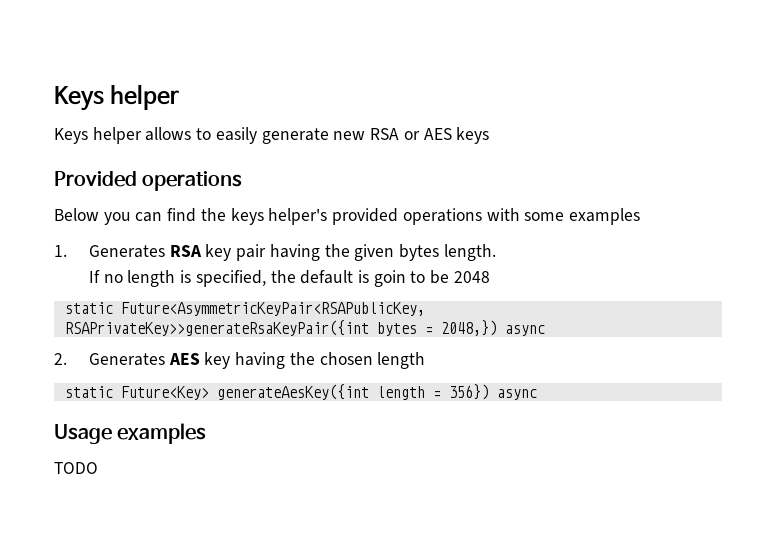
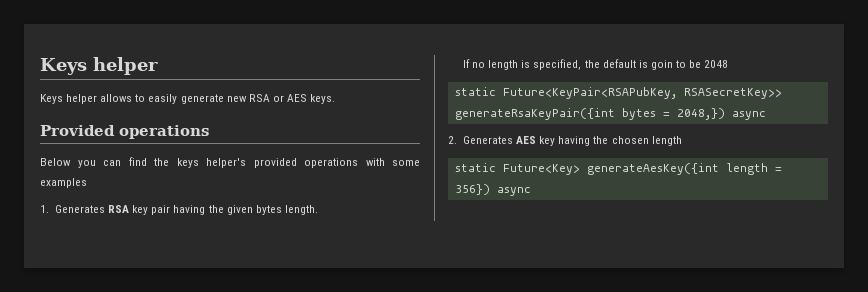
- Keys helper allows to easily generate new RSA or AES keys
+ Keys helper allows to easily generate new RSA or AES keys.
- static Future<AsymmetricKeyPair<RSAPublicKey, RSAPrivateKey>>generateRsaKeyPair({int bytes = 2048,}) async
+ static Future<KeyPair<RSAPubKey, RSASecretKey>> generateRsaKeyPair({int bytes = 2048,}) async
- Usage examples
- TODO

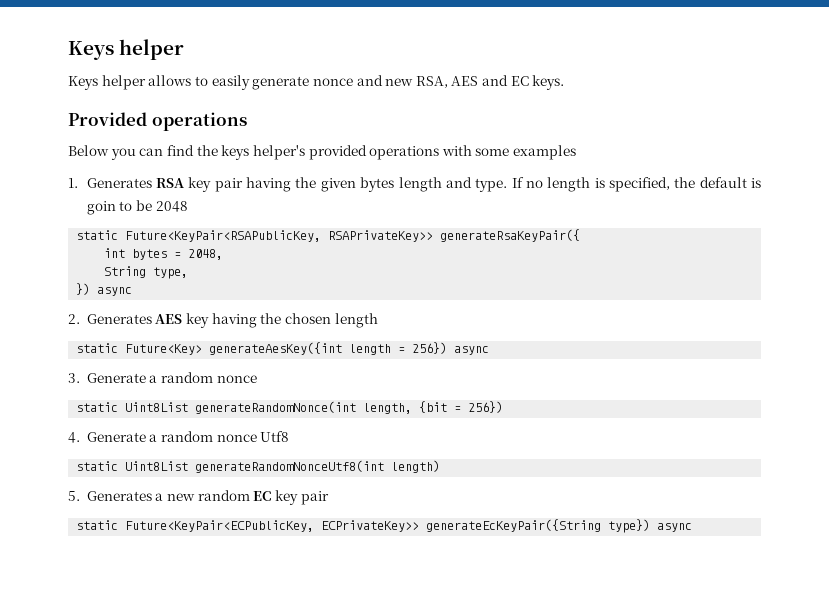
- Keys helper allows to easily generate new RSA or AES keys.
+ Keys helper allows to easily generate nonce and new RSA, AES and EC keys.
- 1. Generates RSA key pair having the given bytes length.
- If no length is specified, the default is goin to be 2048
+ 1. Generates RSA key pair having the given bytes length and type. If no length is specified, the default is goin to be 2048
- static Future<KeyPair<RSAPubKey, RSASecretKey>> generateRsaKeyPair({int bytes = 2048,}) async
+ static Future<KeyPair<RSAPublicKey, RSAPrivateKey>> generateRsaKeyPair({
+ int bytes = 2048,
+ String type,
+ }) async
- static Future<Key> generateAesKey({int length = 356}) async
+ static Future<Key> generateAesKey({int length = 256}) async
+ 3. Generate a random nonce
+ static Uint8List generateRandomNonce(int length, {bit = 256})
+ 4. Generate a random nonce Utf8
+ static Uint8List generateRandomNonceUtf8(int length)
+ 5. Generates a new random EC key pair
+ static Future<KeyPair<ECPublicKey, ECPrivateKey>> generateEcKeyPair({String type}) async

